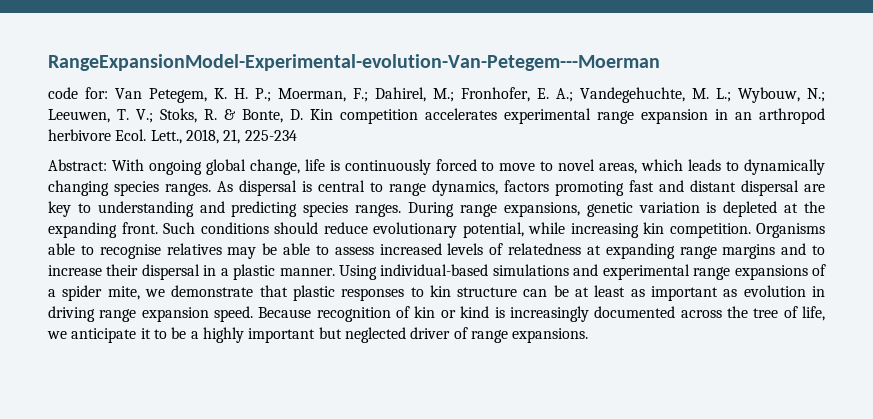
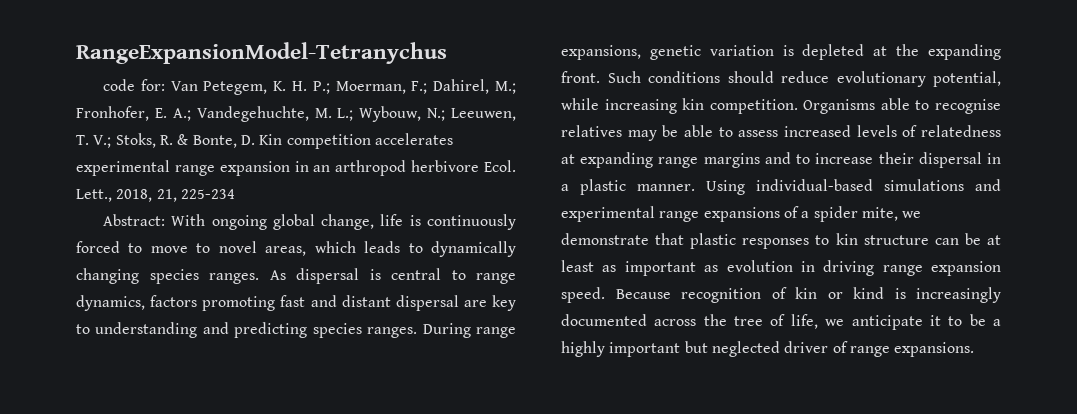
- RangeExpansionModel-Experimental-evolution-Van-Petegem---Moerman
+ RangeExpansionModel-Tetranychus

